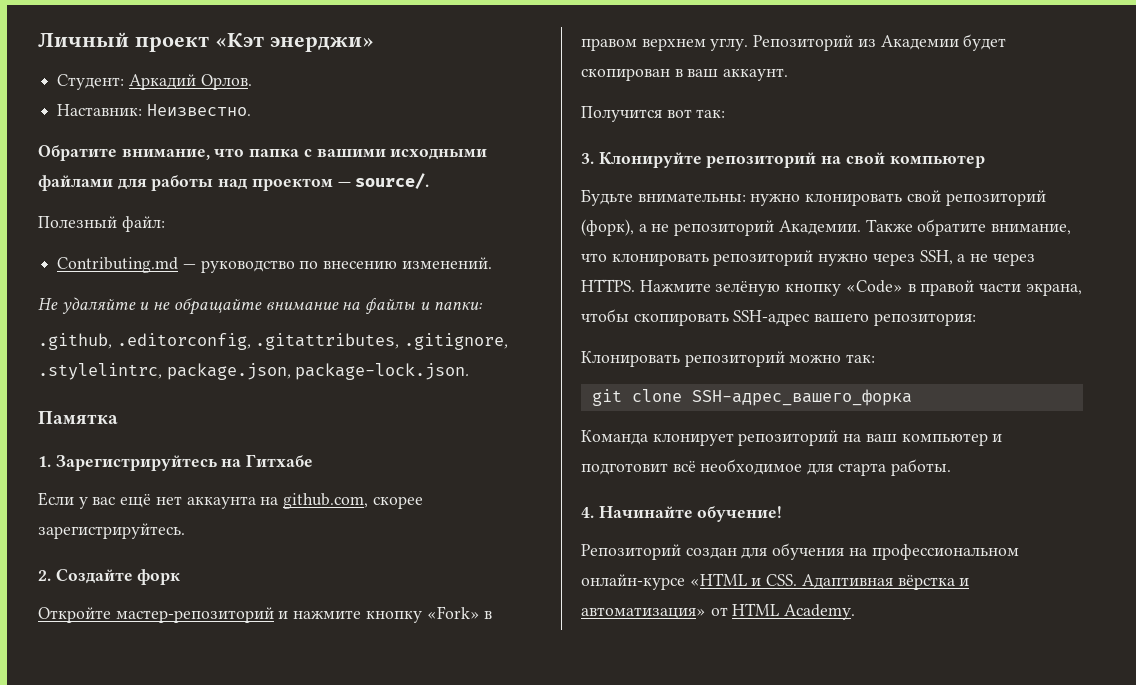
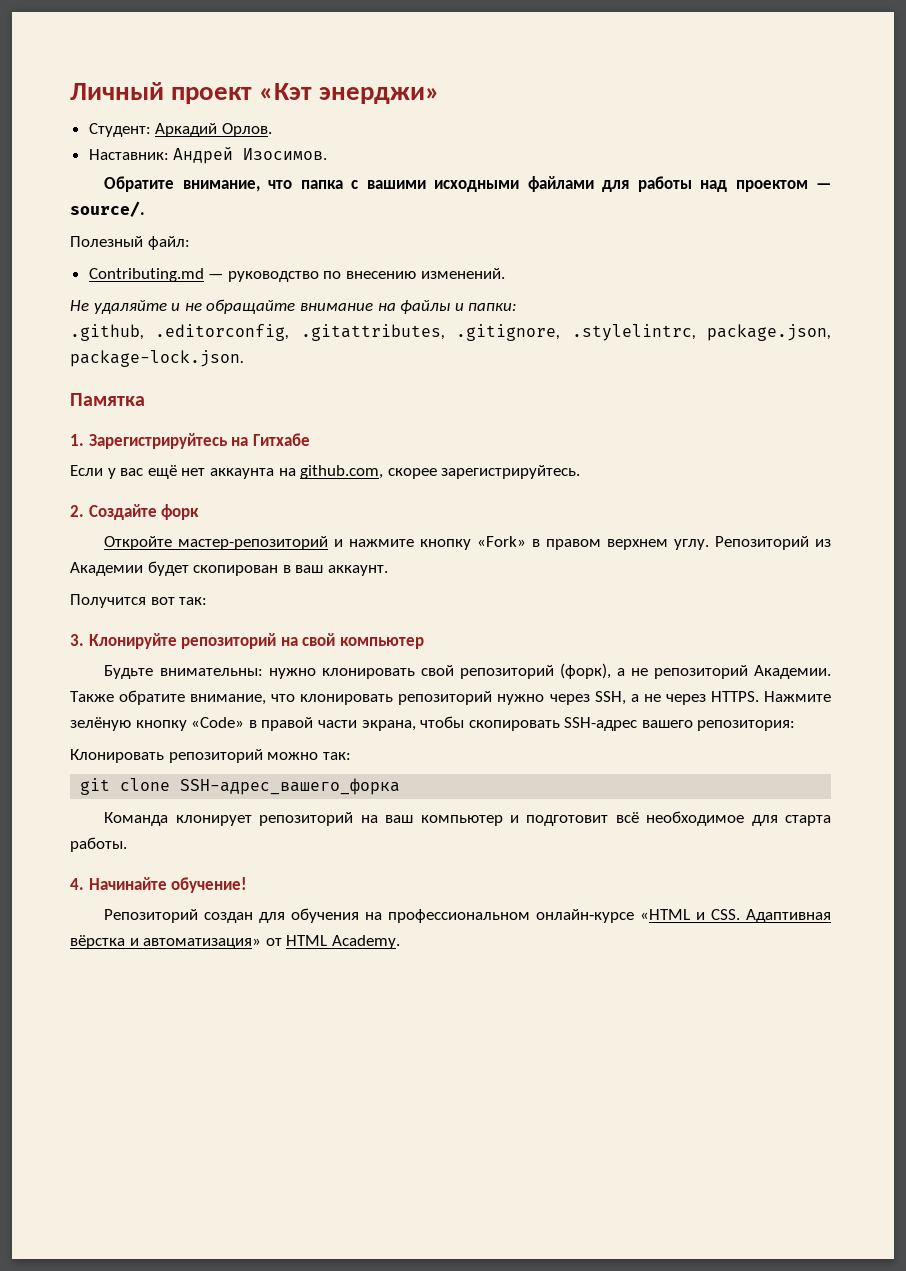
- Наставник: Неизвестно.
+ Наставник: Андрей Изосимов.

